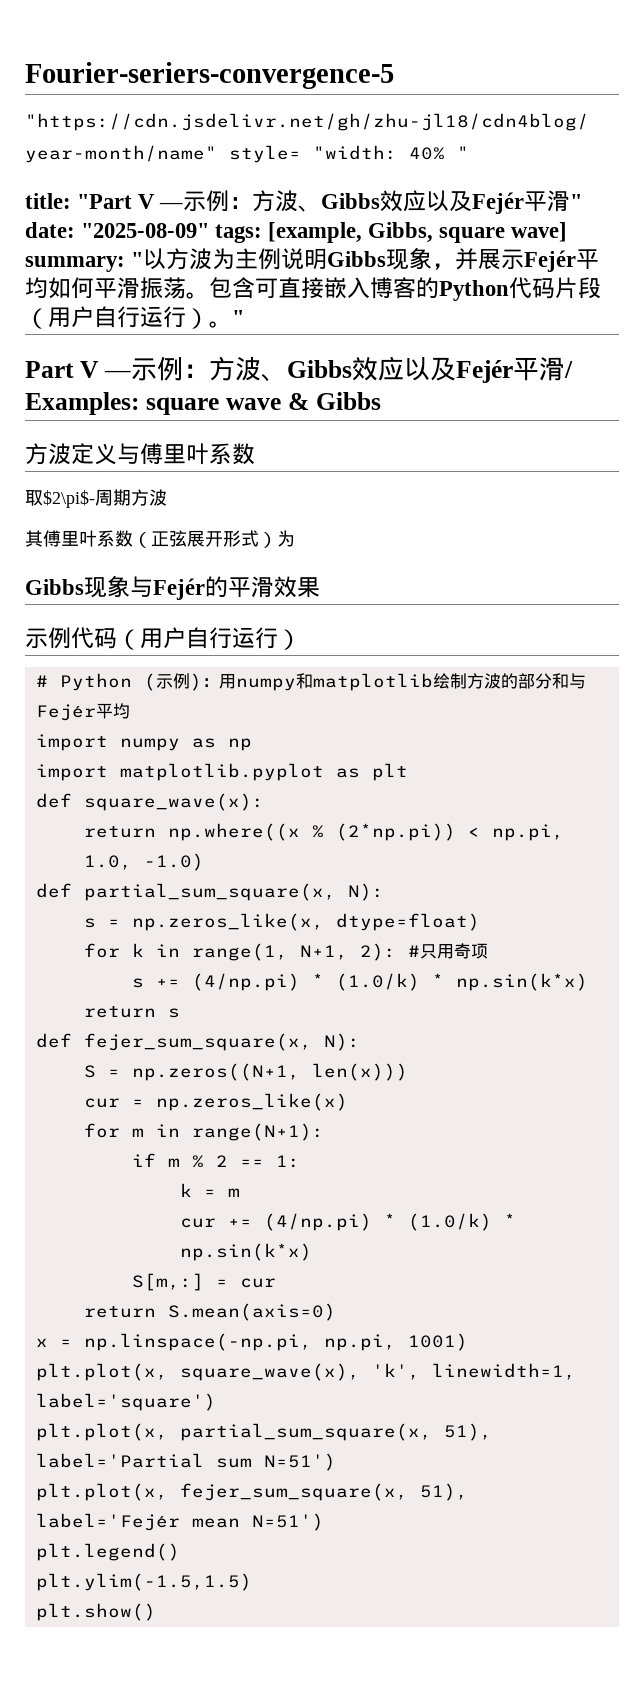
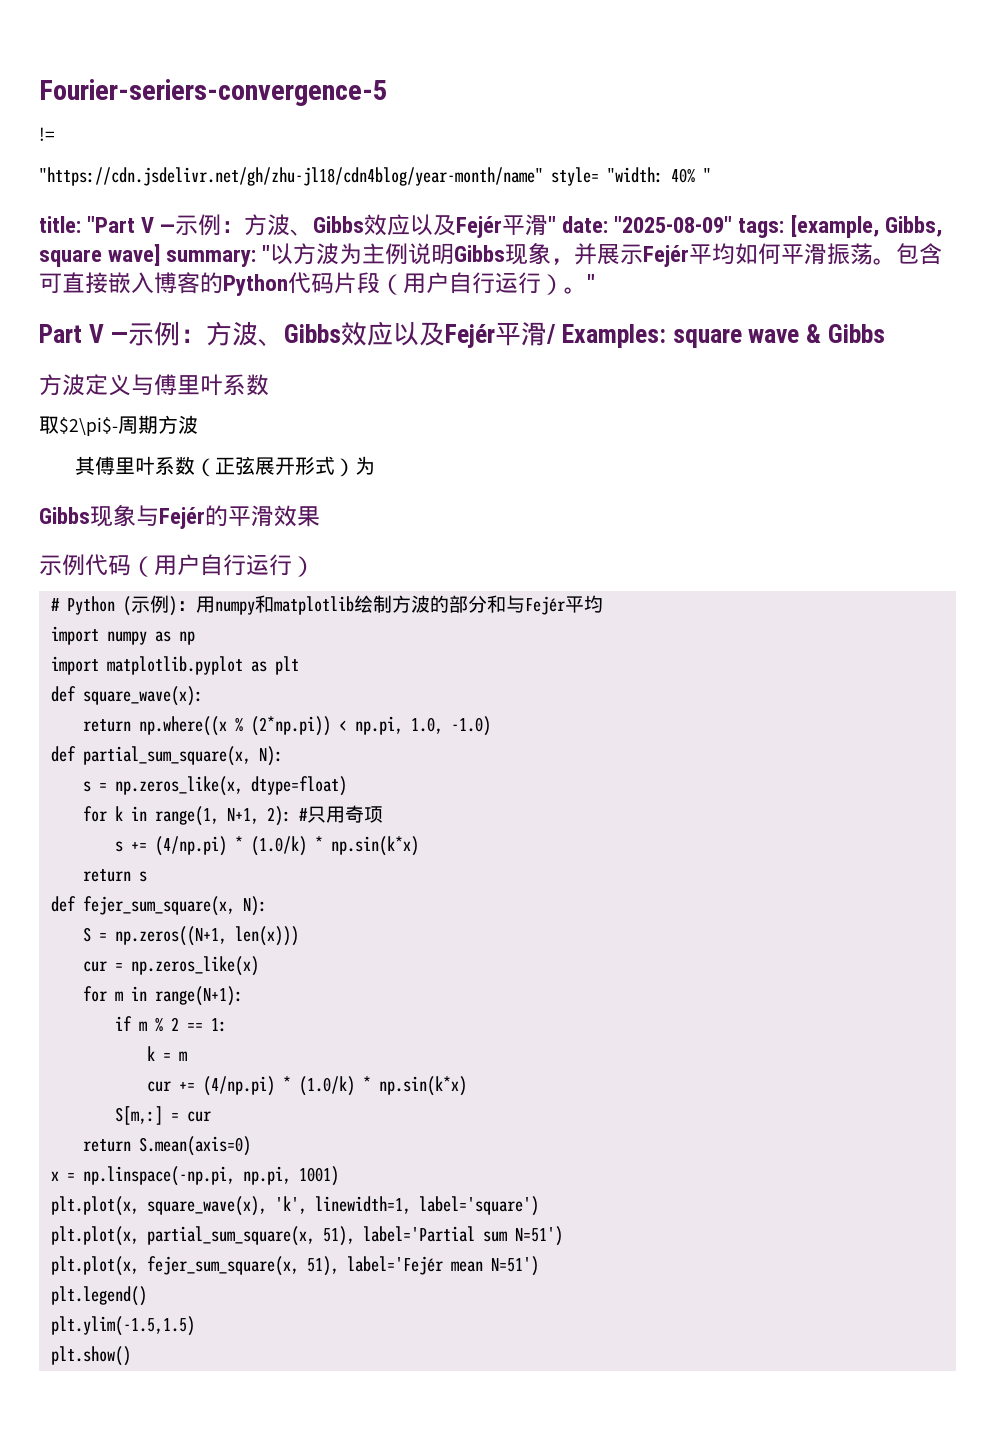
+ !=

